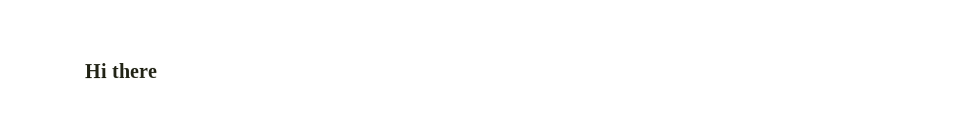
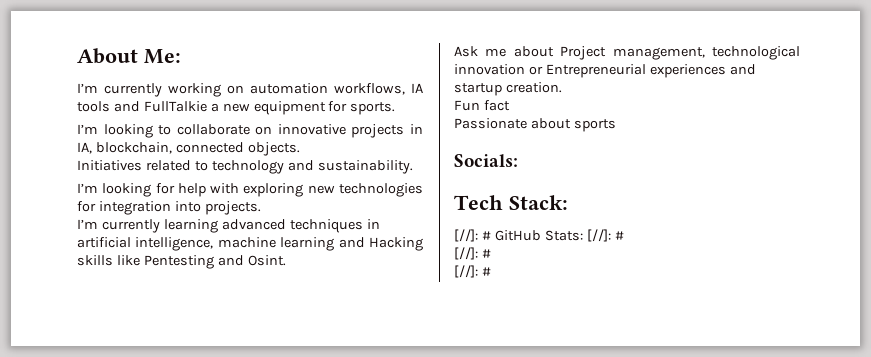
- Hi there
+ About Me:
+ I’m currently working on automation workflows, IA tools and FullTalkie a new equipment for sports.
+ I’m looking to collaborate on innovative projects in IA, blockchain, connected objects.
+ Initiatives related to technology and sustainability.
+ I’m looking for help with exploring new technologies for integration into projects.
+ I’m currently learning advanced techniques in artificial intelligence, machine learning and Hacking skills like Pentesting and Osint.
+ Ask me about Project management, technological innovation or Entrepreneurial experiences and startup creation.
+ Fun fact
+ Passionate about sports
+ Socials:
+ Tech Stack:
+ [//]: # GitHub Stats: [//]: #
+ [//]: #
+ [//]: #

